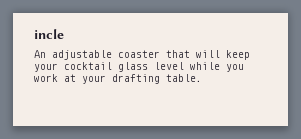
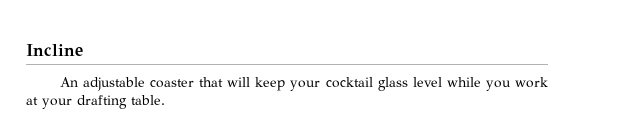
- incle
+ Incline

